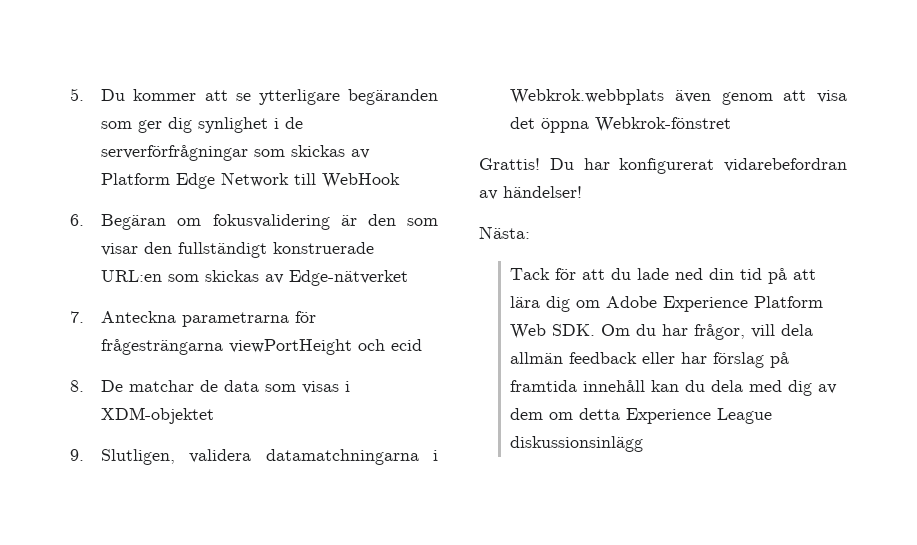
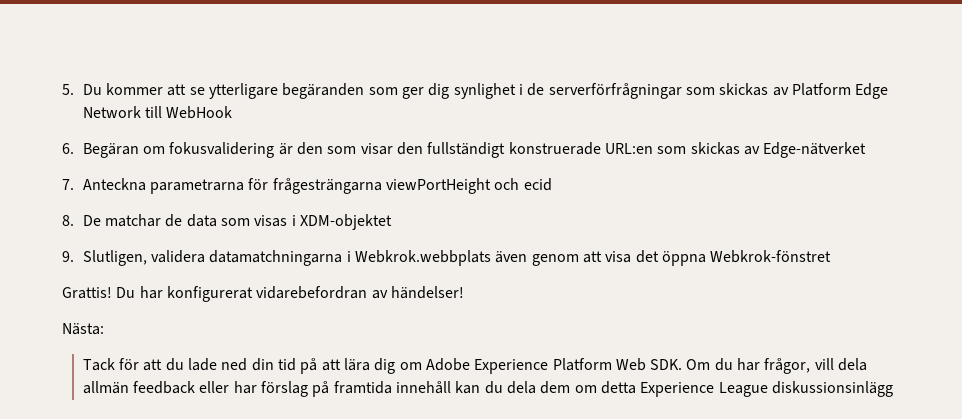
- Tack för att du lade ned din tid på att lära dig om Adobe Experience Platform Web SDK. Om du har frågor, vill dela allmän feedback eller har förslag på framtida innehåll kan du dela med dig av dem om detta Experience League diskussionsinlägg
+ Tack för att du lade ned din tid på att lära dig om Adobe Experience Platform Web SDK. Om du har frågor, vill dela allmän feedback eller har förslag på framtida innehåll kan du dela dem om detta Experience League diskussionsinlägg

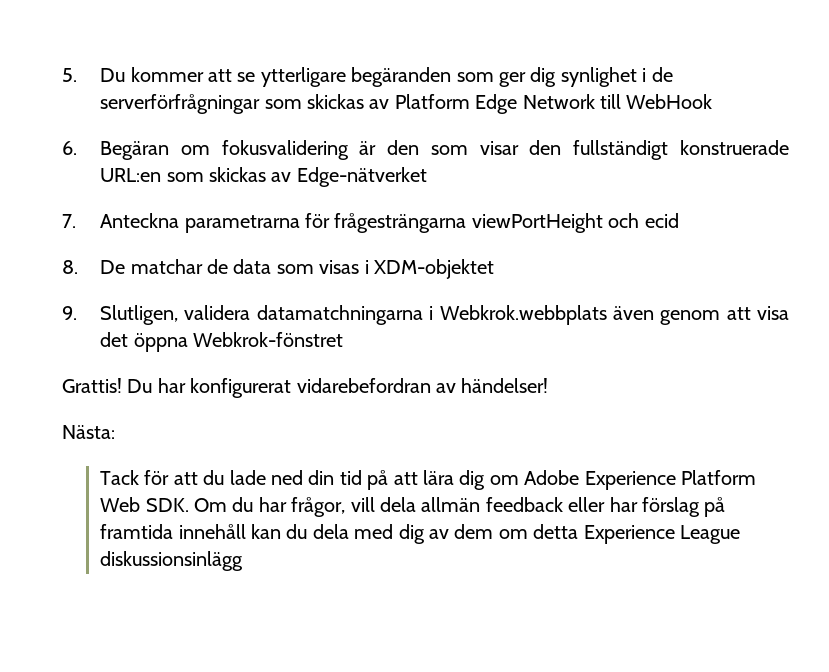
- Tack för att du lade ned din tid på att lära dig om Adobe Experience Platform Web SDK. Om du har frågor, vill dela allmän feedback eller har förslag på framtida innehåll kan du dela dem om detta Experience League diskussionsinlägg
+ Tack för att du lade ned din tid på att lära dig om Adobe Experience Platform Web SDK. Om du har frågor, vill dela allmän feedback eller har förslag på framtida innehåll kan du dela med dig av dem om detta Experience League diskussionsinlägg

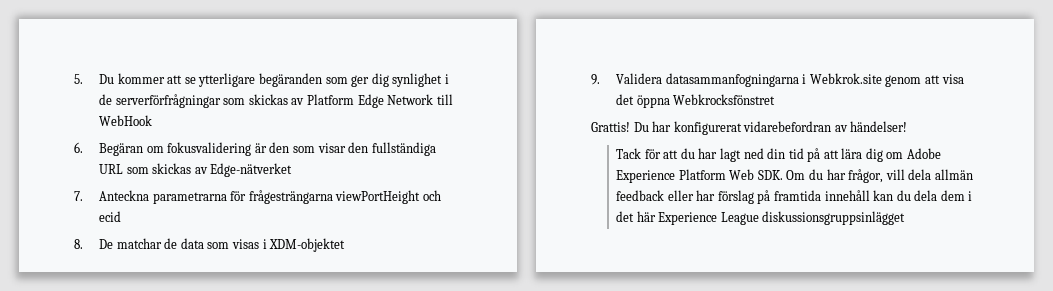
- 6. Begäran om fokusvalidering är den som visar den fullständigt konstruerade URL:en som skickas av Edge-nätverket
+ 6. Begäran om fokusvalidering är den som visar den fullständiga URL som skickas av Edge-nätverket
- 9. Slutligen, validera datamatchningarna i Webkrok.webbplats även genom att visa det öppna Webkrok-fönstret
+ 9. Validera datasammanfogningarna i Webkrok.site genom att visa det öppna Webkrocksfönstret
- Nästa:
- Tack för att du lade ned din tid på att lära dig om Adobe Experience Platform Web SDK. Om du har frågor, vill dela allmän feedback eller har förslag på framtida innehåll kan du dela med dig av dem om detta Experience League diskussionsinlägg
+ Tack för att du har lagt ned din tid på att lära dig om Adobe Experience Platform Web SDK. Om du har frågor, vill dela allmän feedback eller har förslag på framtida innehåll kan du dela dem i det här Experience League diskussionsgruppsinlägget

